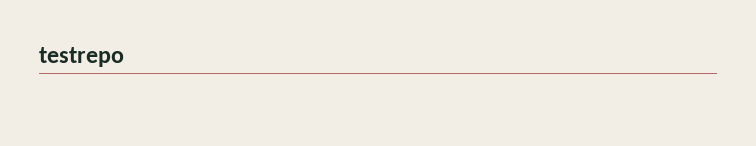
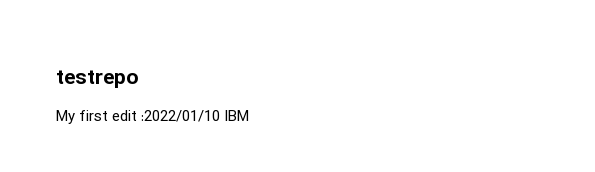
+ My first edit :2022/01/10 IBM

